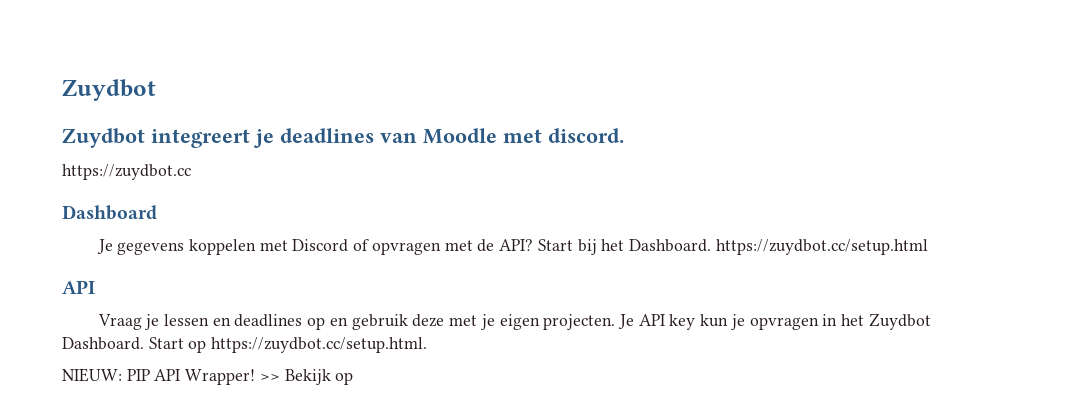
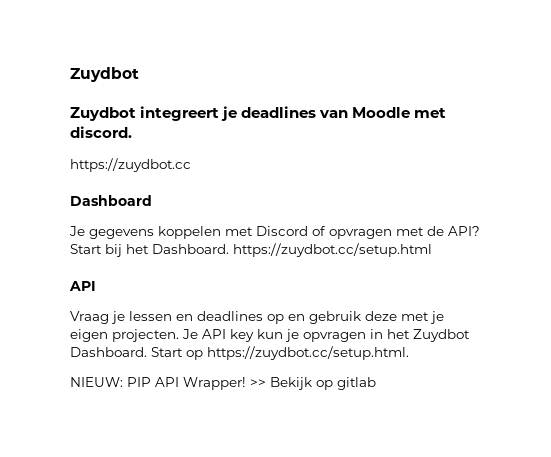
- >> Bekijk op
+ >> Bekijk op gitlab

